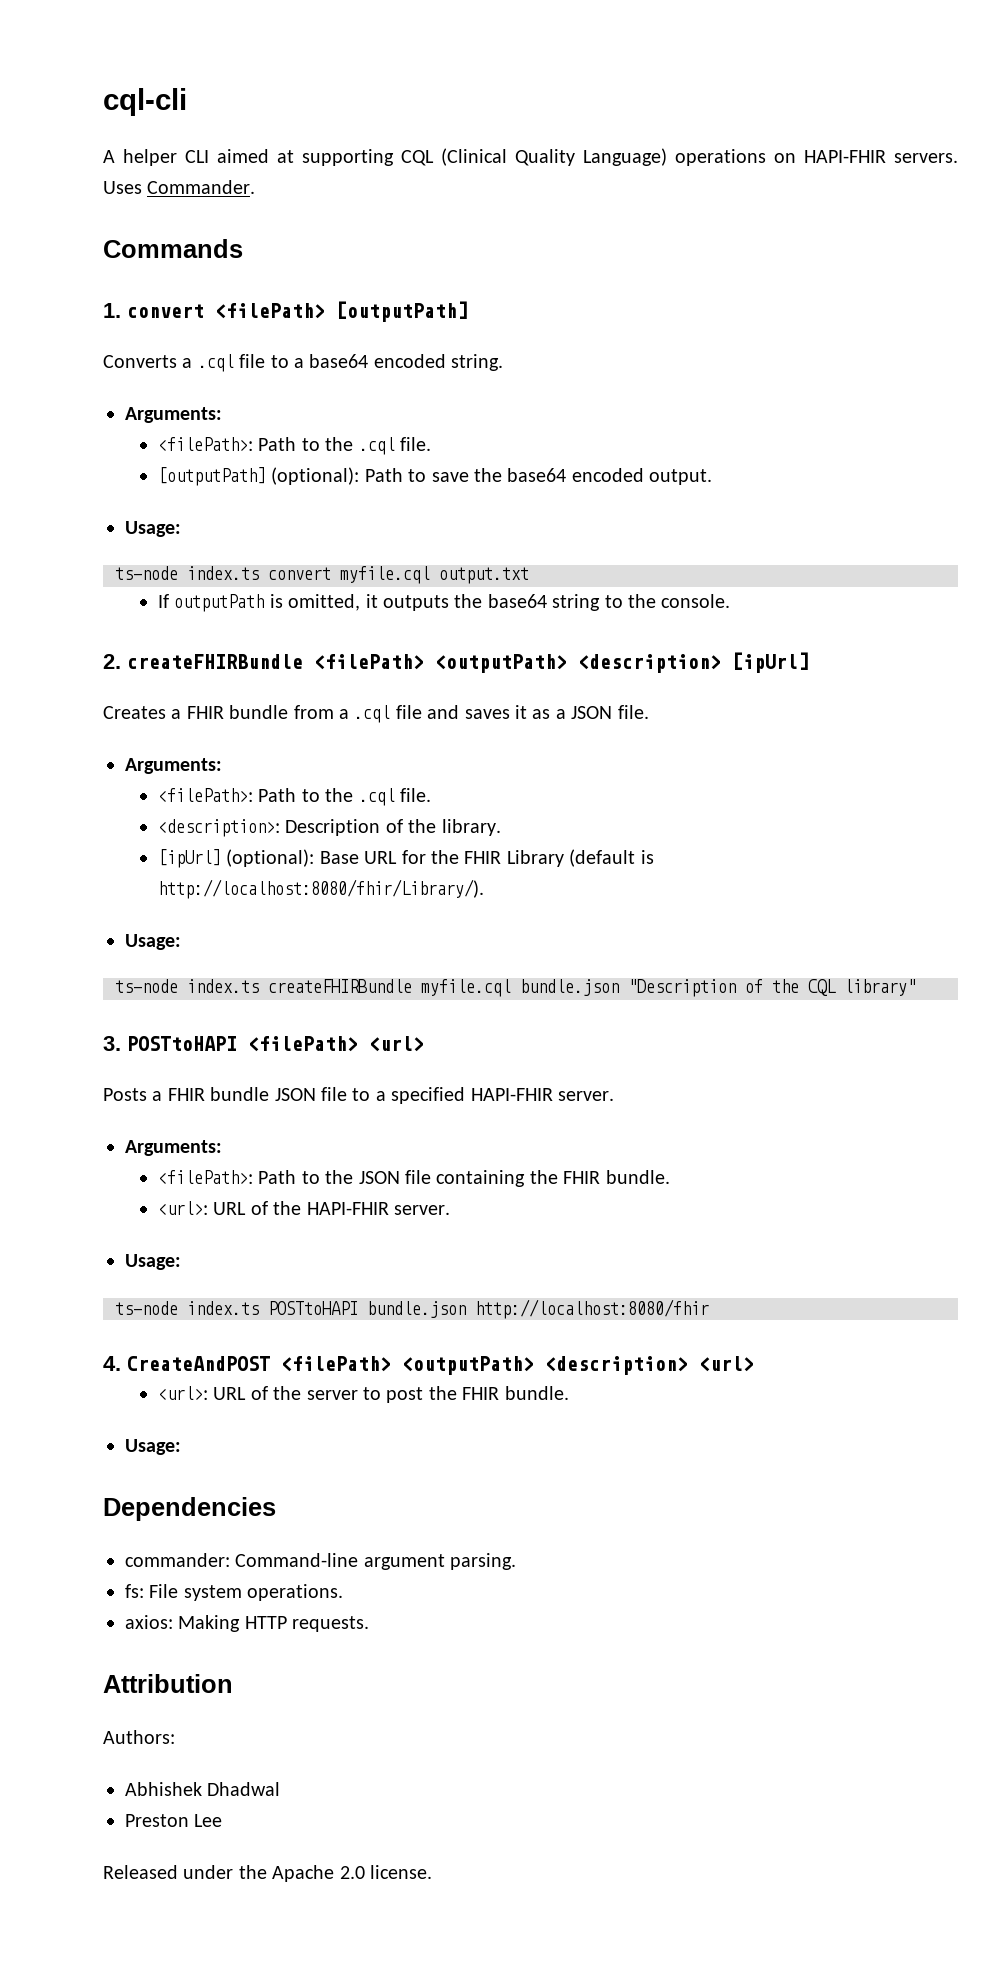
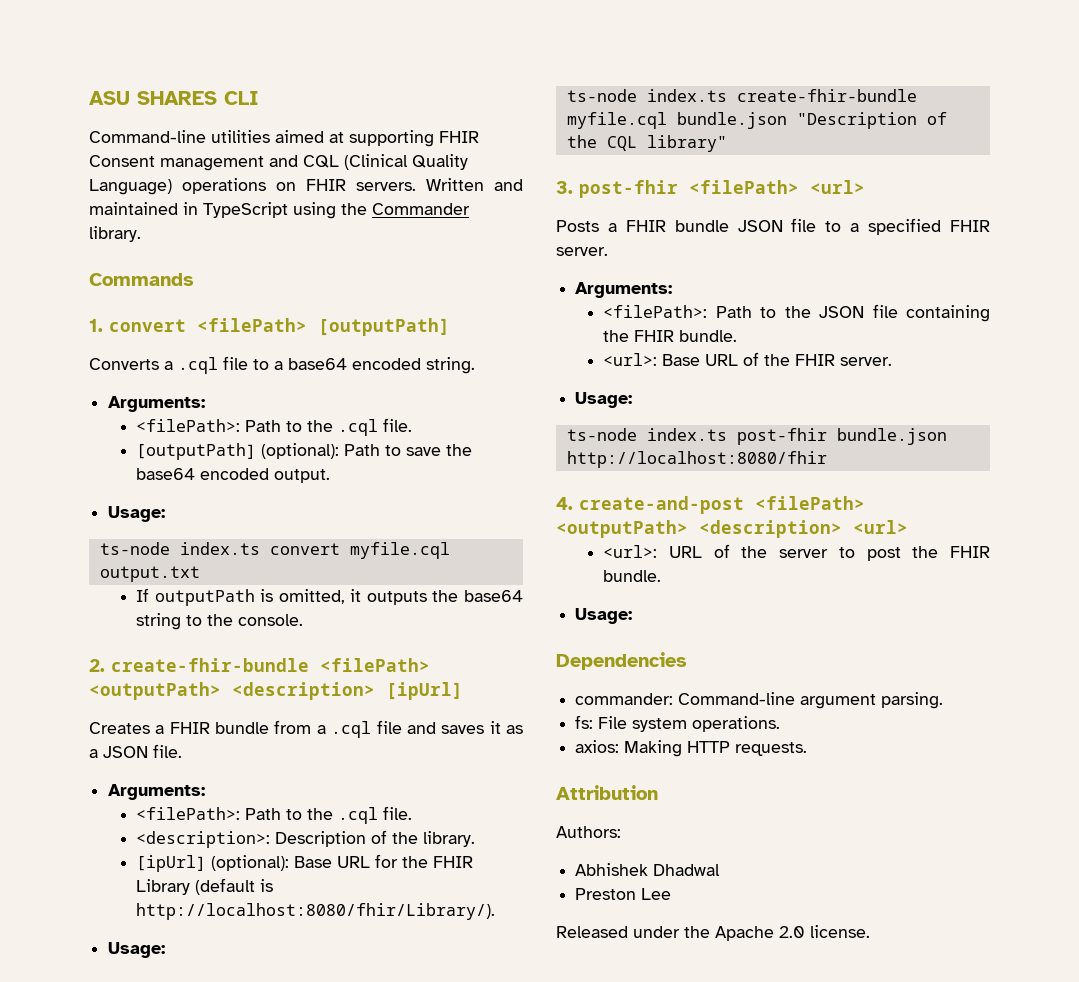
- cql-cli
- A helper CLI aimed at supporting CQL (Clinical Quality Language) operations on HAPI-FHIR servers. Uses Commander.
+ ASU SHARES CLI
+ Command-line utilities aimed at supporting FHIR Consent management and CQL (Clinical Quality Language) operations on FHIR servers. Written and maintained in TypeScript using the Commander library.
- 2. createFHIRBundle <filePath> <outputPath> <description> [ipUrl]
+ 2. create-fhir-bundle <filePath> <outputPath> <description> [ipUrl]
- ts-node index.ts createFHIRBundle myfile.cql bundle.json "Description of the CQL library"
+ ts-node index.ts create-fhir-bundle myfile.cql bundle.json "Description of the CQL library"
- 3. POSTtoHAPI <filePath> <url>
+ 3. post-fhir <filePath> <url>
- Posts a FHIR bundle JSON file to a specified HAPI-FHIR server.
+ Posts a FHIR bundle JSON file to a specified FHIR server.
- <url>: URL of the HAPI-FHIR server.
+ <url>: Base URL of the FHIR server.
- ts-node index.ts POSTtoHAPI bundle.json http://localhost:8080/fhir
+ ts-node index.ts post-fhir bundle.json http://localhost:8080/fhir
- 4. CreateAndPOST <filePath> <outputPath> <description> <url>
+ 4. create-and-post <filePath> <outputPath> <description> <url>

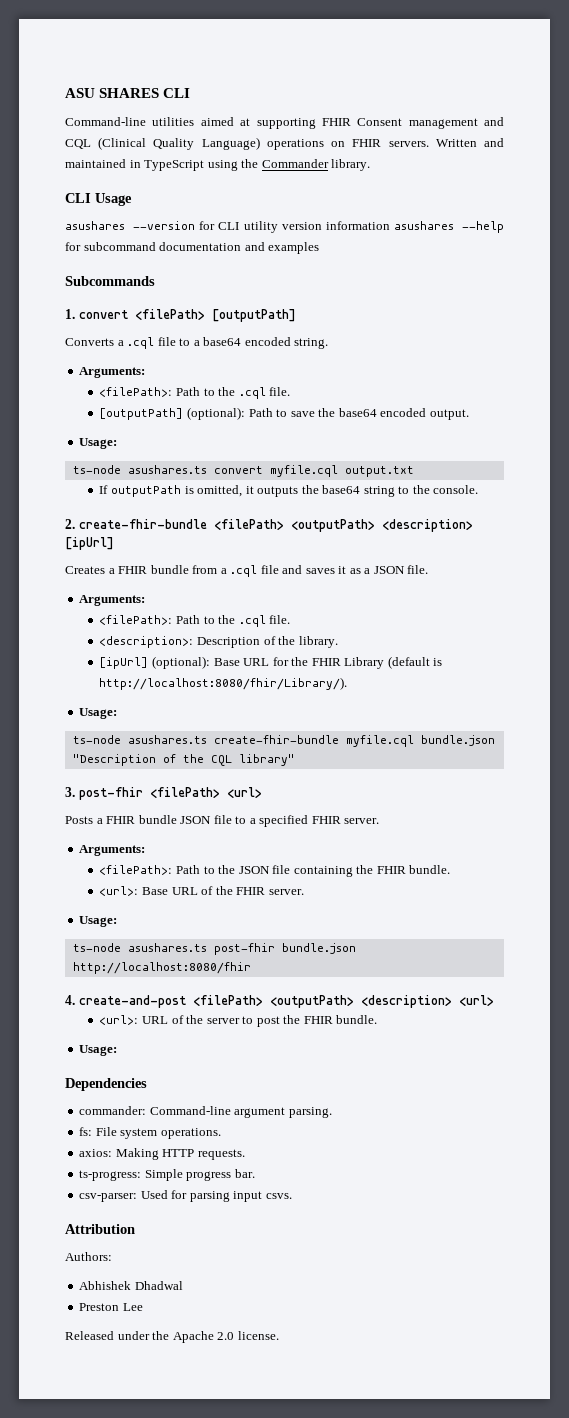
- Commands
+ CLI Usage
+ asushares --version for CLI utility version information asushares --help for subcommand documentation and examples
+ Subcommands
- ts-node index.ts convert myfile.cql output.txt
+ ts-node asushares.ts convert myfile.cql output.txt
- ts-node index.ts create-fhir-bundle myfile.cql bundle.json "Description of the CQL library"
+ ts-node asushares.ts create-fhir-bundle myfile.cql bundle.json "Description of the CQL library"
- ts-node index.ts post-fhir bundle.json http://localhost:8080/fhir
+ ts-node asushares.ts post-fhir bundle.json http://localhost:8080/fhir
+ ts-progress: Simple progress bar.
+ csv-parser: Used for parsing input csvs.

